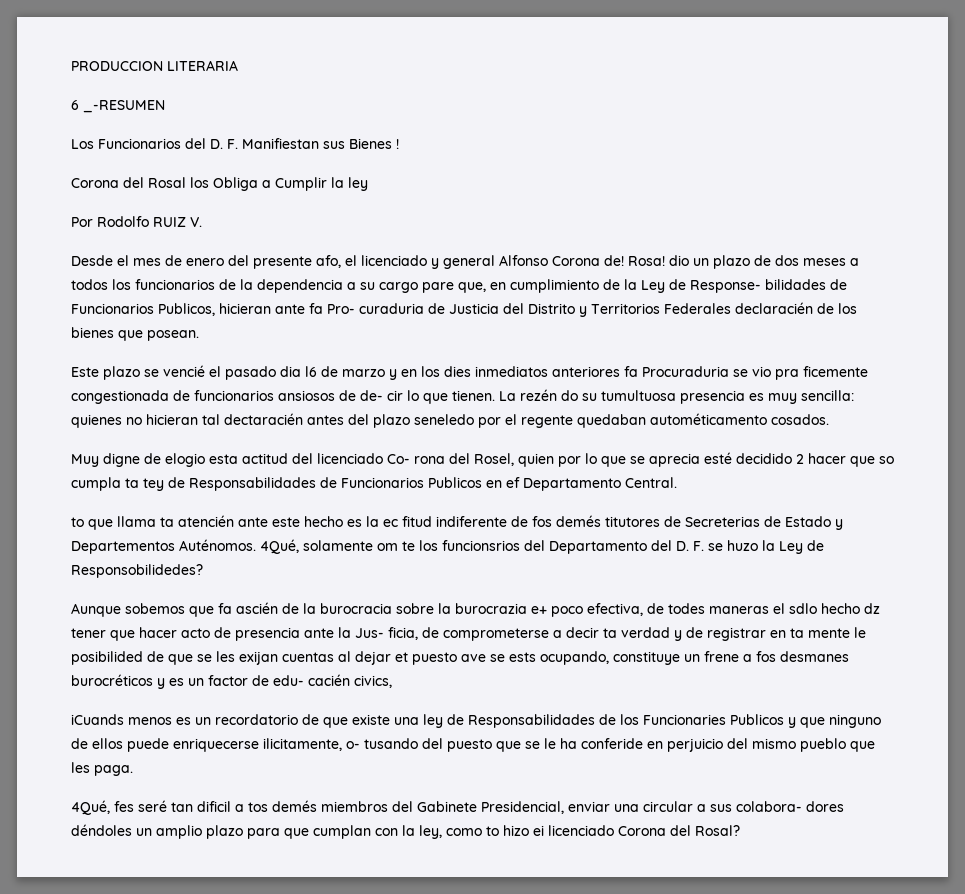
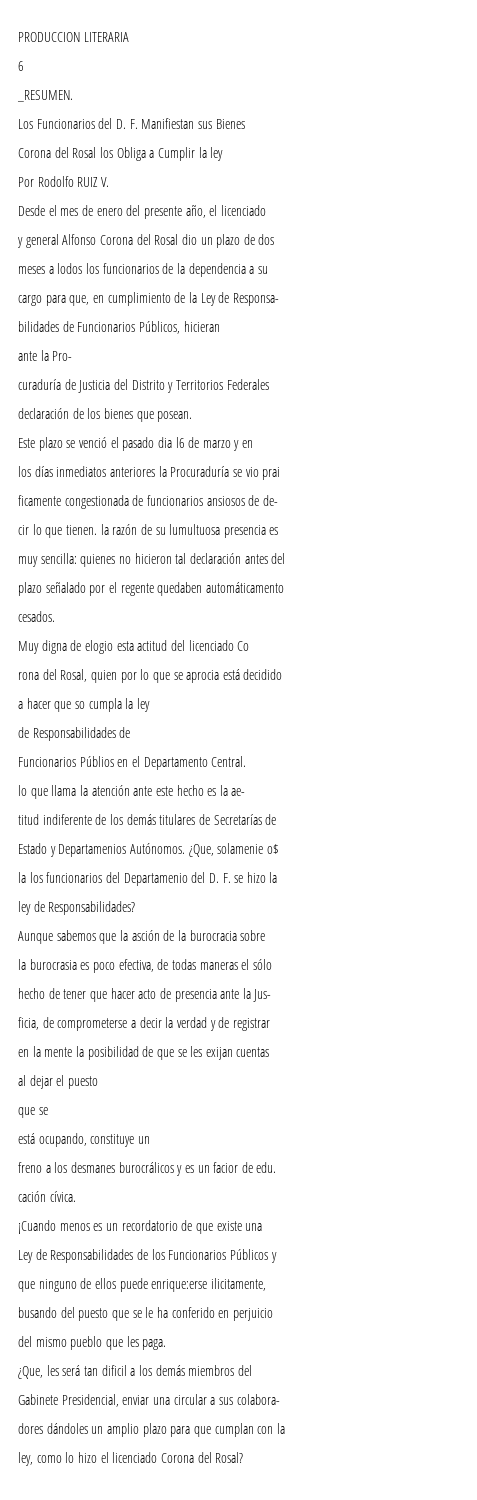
- 6 _-RESUMEN
+ 6
+ _RESUMEN.
- Los Funcionarios del D. F. Manifiestan sus Bienes !
+ Los Funcionarios del D. F. Manifiestan sus Bienes
- Desde el mes de enero del presente afo, el licenciado y general Alfonso Corona de! Rosa! dio un plazo de dos meses a todos los funcionarios de la dependencia a su cargo pare que, en cumplimiento de la Ley de Response- bilidades de Funcionarios Publicos, hicieran ante fa Pro- curaduria de Justicia del Distrito y Territorios Federales declaracién de los bienes que posean.
+ Desde el mes de enero del presente año, el licenciado
+ y general Alfonso Corona del Rosal dio un plazo de dos
+ meses a lodos los funcionarios de la dependencia a su
+ cargo para que, en cumplimiento de la Ley de Responsa-
+ bilidades de Funcionarios Públicos, hicieran
+ ante la Pro-
+ curaduría de Justicia del Distrito y Territorios Federales
+ declaración de los bienes que posean.
- Este plazo se vencié el pasado dia l6 de marzo y en los dies inmediatos anteriores fa Procuraduria se vio pra ficemente congestionada de funcionarios ansiosos de de- cir lo que tienen. La rezén do su tumultuosa presencia es muy sencilla: quienes no hicieran tal dectaracién antes del plazo seneledo por el regente quedaban autométicamento cosados.
+ Este plazo se venció el pasado dia l6 de marzo y en
+ los días inmediatos anteriores la Procuraduría se vio prai
+ ficamente congestionada de funcionarios ansiosos de de-
+ cir lo que tienen. la razón de su lumultuosa presencia es
+ muy sencilla: quienes no hicieron tal declaración antes del
+ plazo señalado por el regente quedaben automáticamento
+ cesados.
- Muy digne de elogio esta actitud del licenciado Co- rona del Rosel, quien por lo que se aprecia esté decidido 2 hacer que so cumpla ta tey de Responsabilidades de Funcionarios Publicos en ef Departamento Central.
+ Muy digna de elogio esta actitud del licenciado Co
+ rona del Rosal, quien por lo que se aprocia está decidido
+ a hacer que so cumpla la ley
+ de Responsabilidades de
+ Funcionarios Públios en el Departamento Central.
- to que llama ta atencién ante este hecho es la ec fitud indiferente de fos demés titutores de Secreterias de Estado y Departementos Auténomos. 4Qué, solamente om te los funcionsrios del Departamento del D. F. se huzo la Ley de Responsobilidedes?
- Aunque sobemos que fa ascién de la burocracia sobre la burocrazia e+ poco efectiva, de todes maneras el sdlo hecho dz tener que hacer acto de presencia ante la Jus- ficia, de comprometerse a decir ta verdad y de registrar en ta mente le posibilided de que se les exijan cuentas al dejar et puesto ave se ests ocupando, constituye un frene a fos desmanes burocréticos y es un factor de edu- cacién civics,
- iCuands menos es un recordatorio de que existe una ley de Responsabilidades de los Funcionaries Publicos y que ninguno de ellos puede enriquecerse ilicitamente, o- tusando del puesto que se le ha conferide en perjuicio del mismo pueblo que les paga.
+ lo que llama la atención ante este hecho es la ae-
+ titud indiferente de los demás titulares de Secretarías de
+ Estado y Departamenios Autónomos. ¿Que, solamenie o$
+ la los funcionarios del Departamenio del D. F. se hizo la
+ ley de Responsabilidades?
+ Aunque sabemos que la asción de la burocracia sobre
+ la burocrasia es poco efectiva, de todas maneras el sólo
+ hecho de tener que hacer acto de presencia ante la Jus-
+ ficia, de comprometerse a decir la verdad y de registrar
+ en la mente la posibilidad de que se les exijan cuentas
+ al dejar el puesto
+ que se
+ está ocupando, constituye un
+ freno a los desmanes burocrálicos y es un facior de edu.
+ cación cívica.
+ ¡Cuando menos es un recordatorio de que existe una
+ Ley de Responsabilidades de los Funcionarios Públicos y
+ que ninguno de ellos puede enrique:erse ilicitamente,
+ busando del puesto que se le ha conferido en perjuicio
+ del mismo pueblo que les paga.
- 4Qué, fes seré tan dificil a tos demés miembros del Gabinete Presidencial, enviar una circular a sus colabora- dores déndoles un amplio plazo para que cumplan con la ley, como to hizo ei licenciado Corona del Rosal?
+ ¿Que, les será tan dificil a los demás miembros del
+ Gabinete Presidencial, enviar una circular a sus colabora-
+ dores dándoles un amplio plazo para que cumplan con la
+ ley, como lo hizo el licenciado Corona del Rosal?

